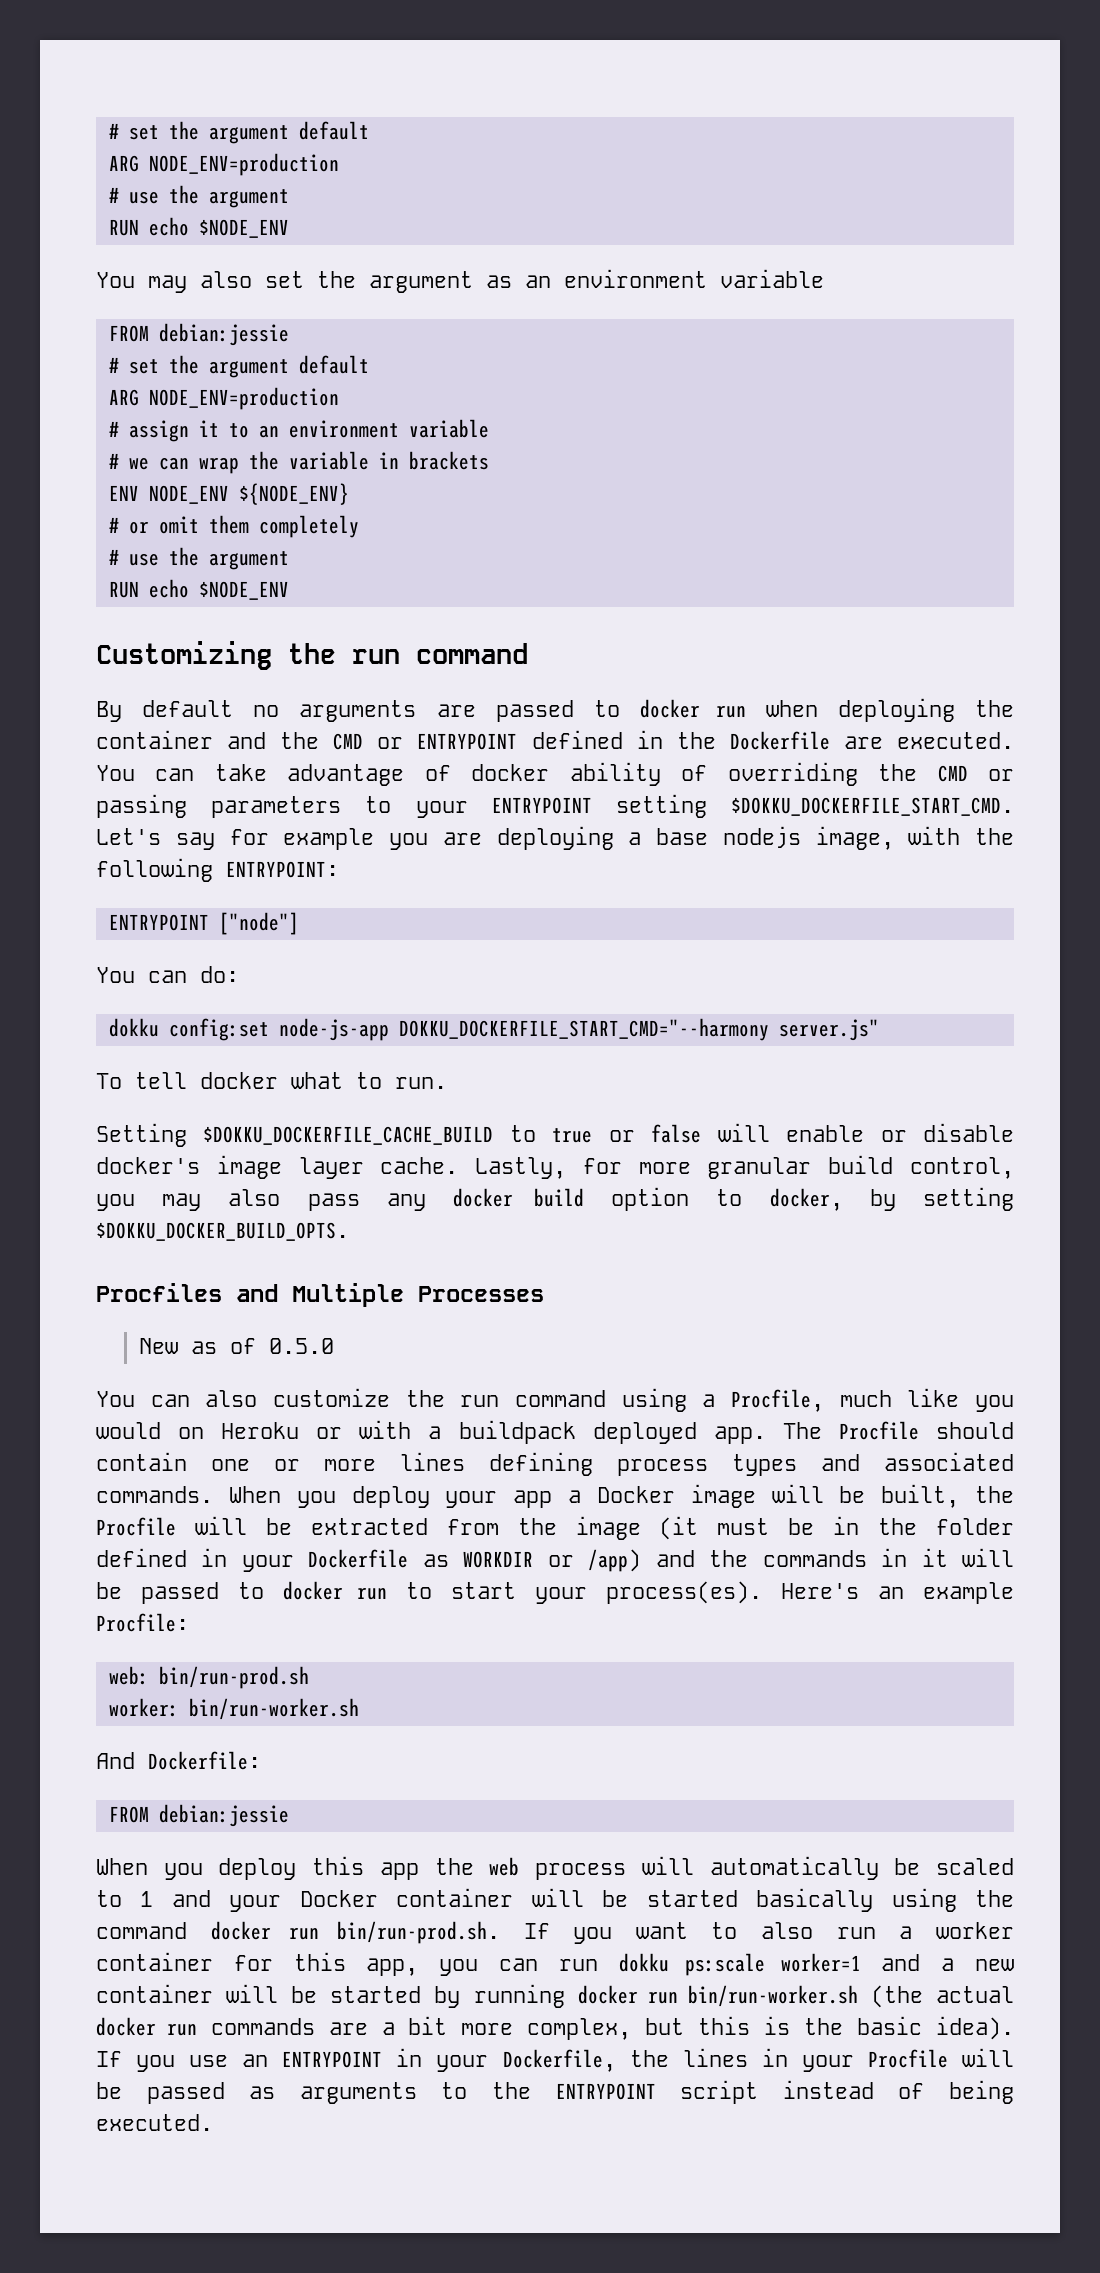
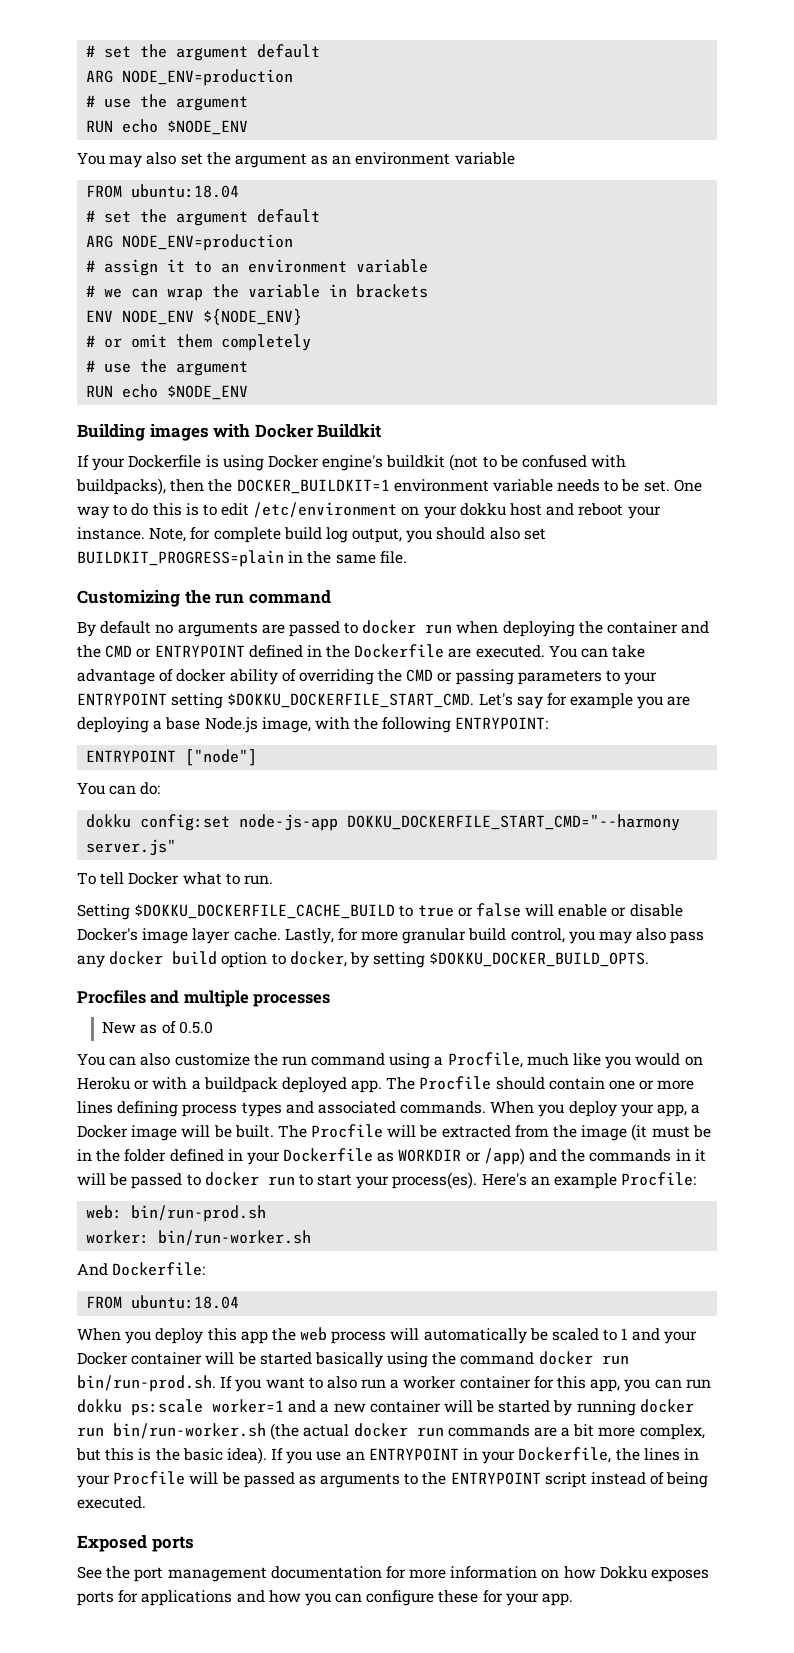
  You may also set the argument as an environment variable
- FROM debian:jessie
+ FROM ubuntu:18.04
+ Building images with Docker Buildkit
+ If your Dockerfile is using Docker engine's buildkit (not to be confused with buildpacks), then the DOCKER_BUILDKIT=1 environment variable needs to be set. One way to do this is to edit /etc/environment on your dokku host and reboot your instance. Note, for complete build log output, you should also set BUILDKIT_PROGRESS=plain in the same file.
- Let's say for example you are deploying a base nodejs image, with the following ENTRYPOINT:
+ Let's say for example you are deploying a base Node.js image, with the following ENTRYPOINT:
- To tell docker what to run.
+ To tell Docker what to run.
- Setting $DOKKU_DOCKERFILE_CACHE_BUILD to true or false will enable or disable docker's image layer cache.
+ Setting $DOKKU_DOCKERFILE_CACHE_BUILD to true or false will enable or disable Docker's image layer cache.
- Procfiles and Multiple Processes
+ Procfiles and multiple processes
- When you deploy your app a Docker image will be built, the Procfile will be extracted from the image (it must be in the folder defined in your Dockerfile as WORKDIR or /app) and the commands in it will be passed to docker run to start your process(es).
+ When you deploy your app, a Docker image will be built. The Procfile will be extracted from the image (it must be in the folder defined in your Dockerfile as WORKDIR or /app) and the commands in it will be passed to docker run to start your process(es).
  And Dockerfile:
- FROM debian:jessie
+ FROM ubuntu:18.04
+ Exposed ports
+ See the port management documentation for more information on how Dokku exposes ports for applications and how you can configure these for your app.

